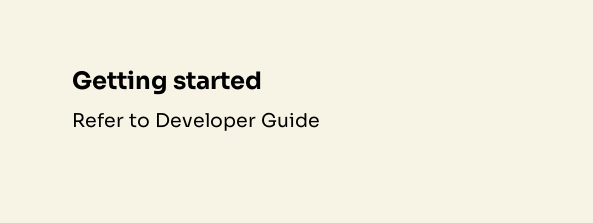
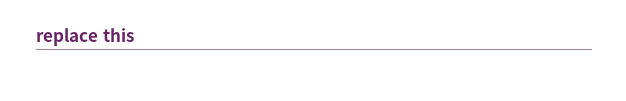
- Getting started
- Refer to Developer Guide
+ replace this

